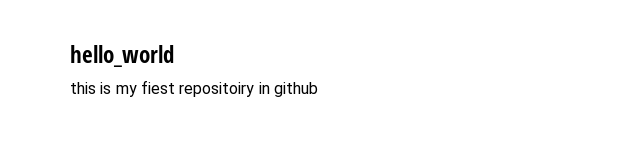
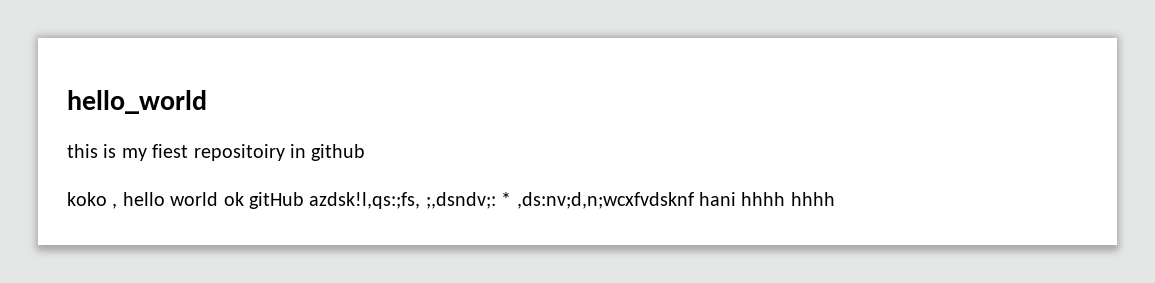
+ koko , hello world ok gitHub azdsk!l,qs:;fs, ;,dsndv;: * ,ds:nv;d,n;wcxfvdsknf hani hhhh hhhh

